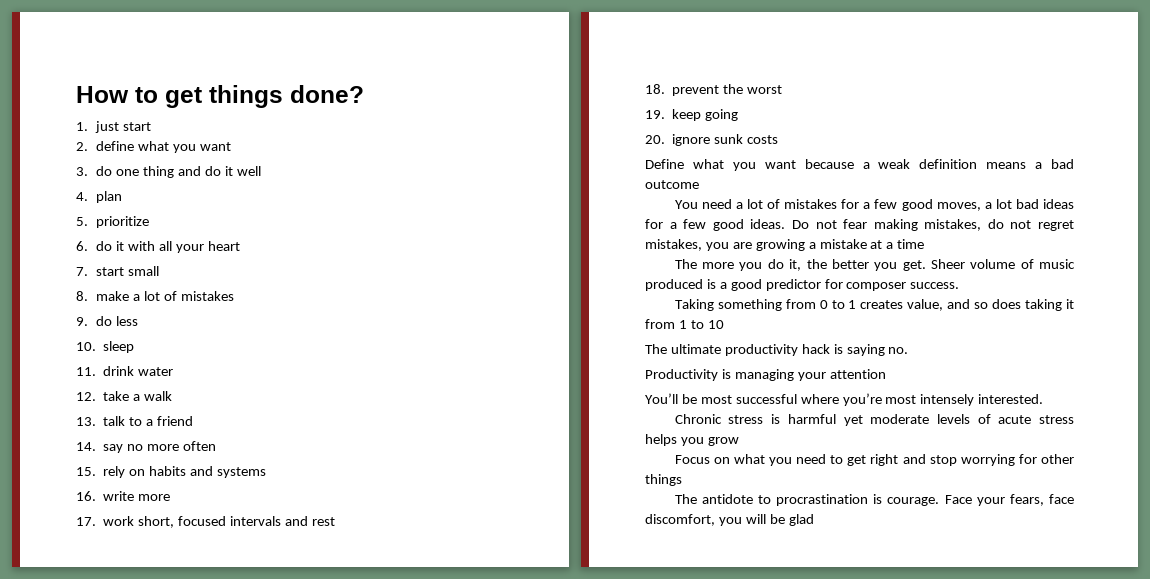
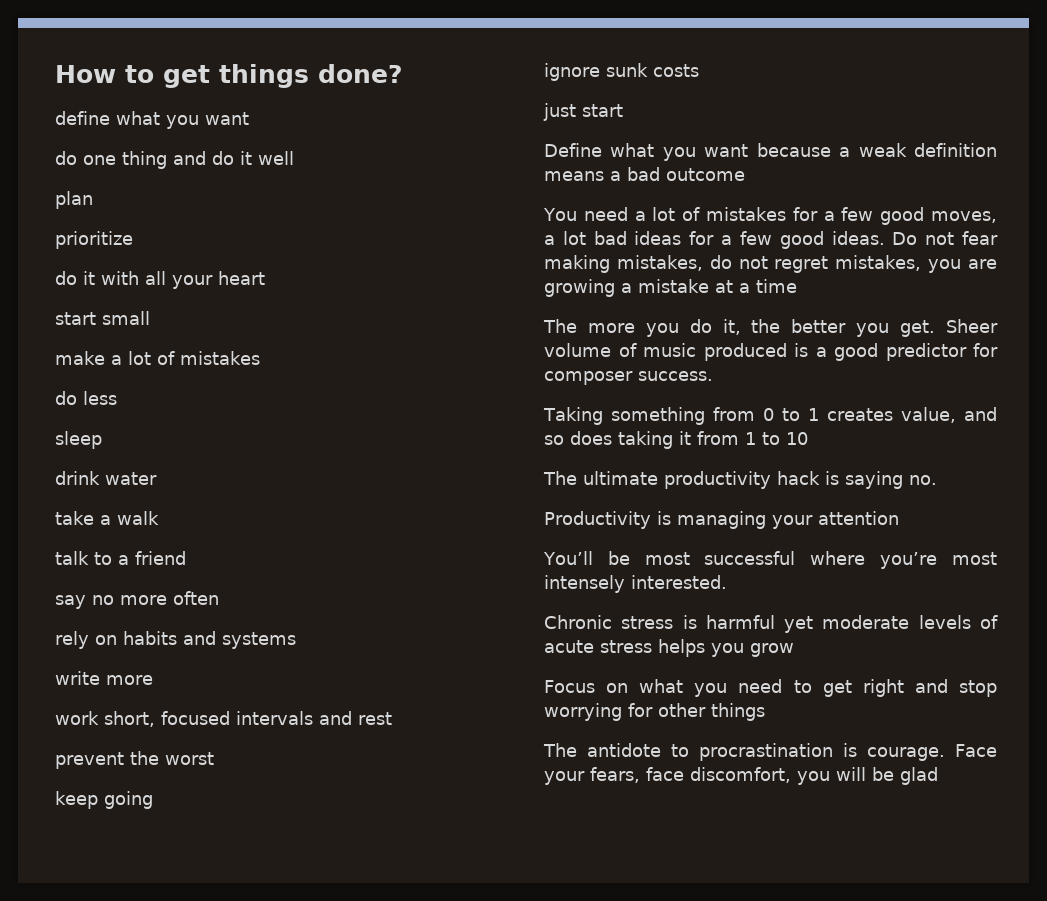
- 1. just start
- 2. define what you want
+ define what you want
- 3. do one thing and do it well
+ do one thing and do it well
- 4. plan
+ plan
- 5. prioritize
+ prioritize
- 6. do it with all your heart
+ do it with all your heart
- 7. start small
+ start small
- 8. make a lot of mistakes
+ make a lot of mistakes
- 9. do less
+ do less
- 10. sleep
+ sleep
- 11. drink water
+ drink water
- 12. take a walk
+ take a walk
- 13. talk to a friend
+ talk to a friend
- 14. say no more often
+ say no more often
- 15. rely on habits and systems
+ rely on habits and systems
- 16. write more
+ write more
- 17. work short, focused intervals and rest
+ work short, focused intervals and rest
- 18. prevent the worst
+ prevent the worst
- 19. keep going
+ keep going
- 20. ignore sunk costs
+ ignore sunk costs
+ just start

